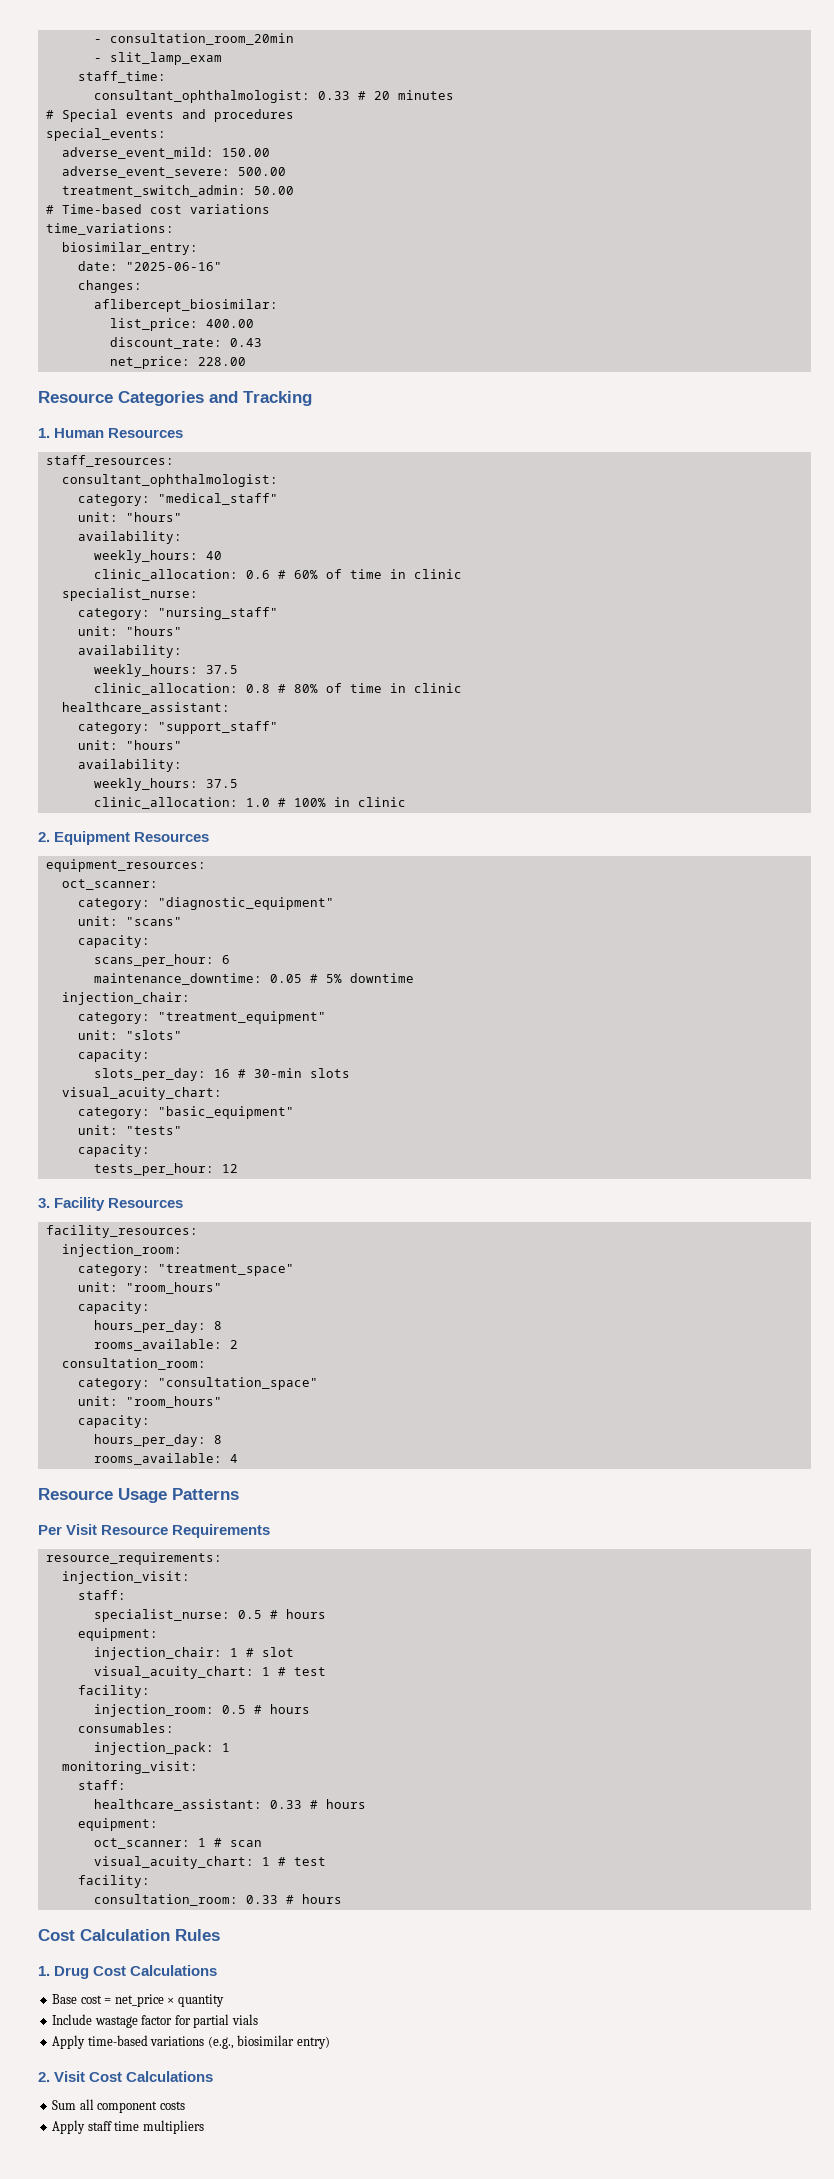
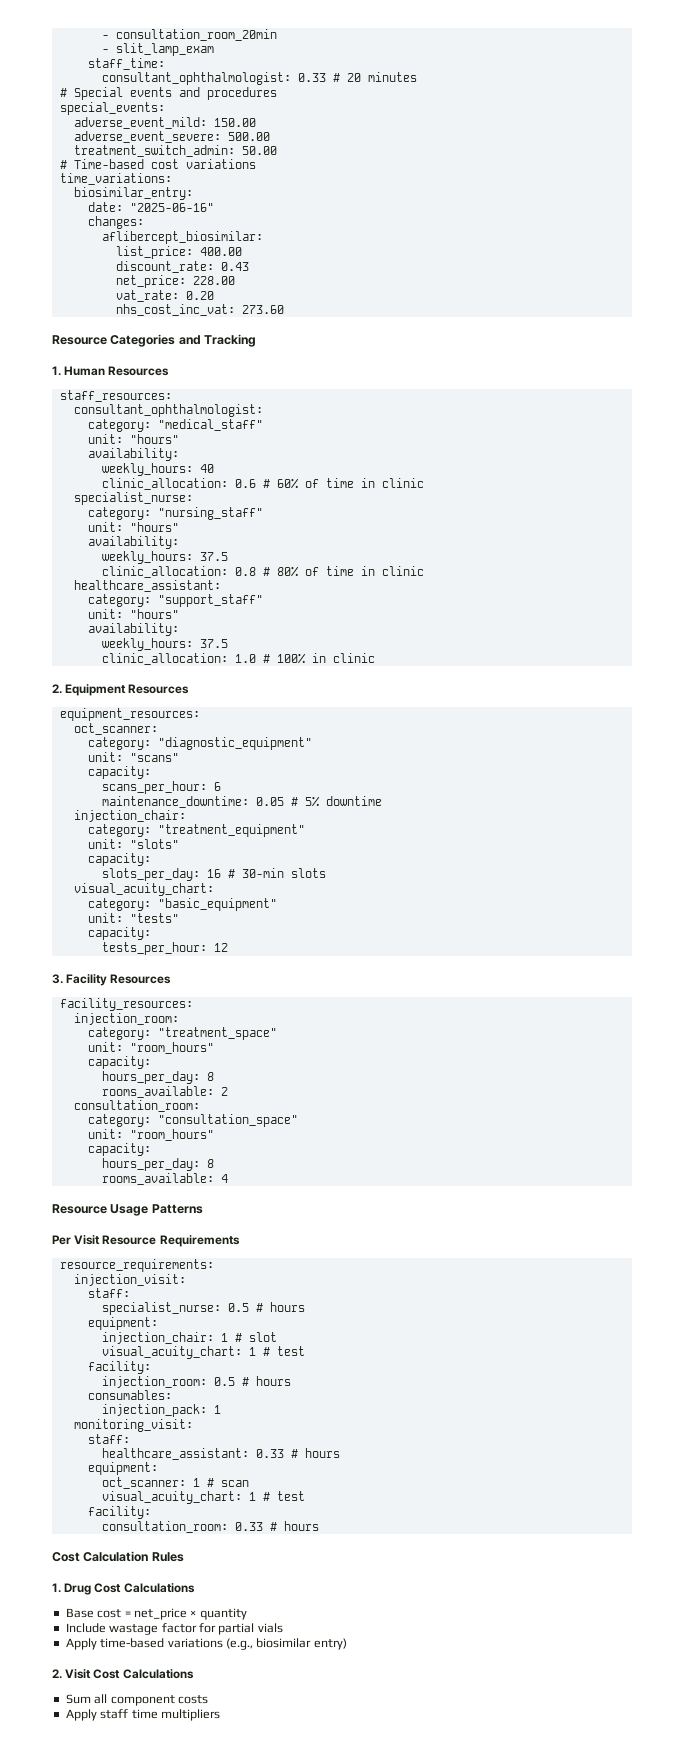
+ vat_rate: 0.20
+ nhs_cost_inc_vat: 273.60

